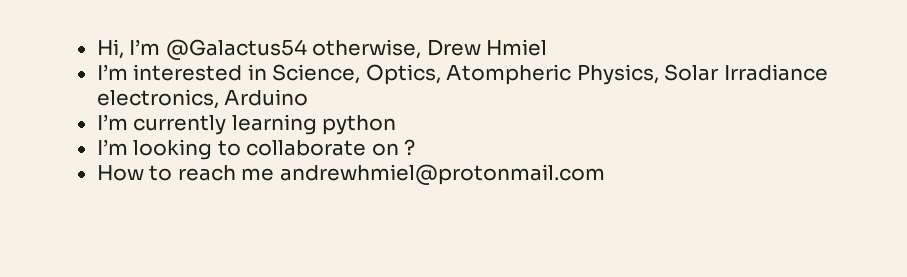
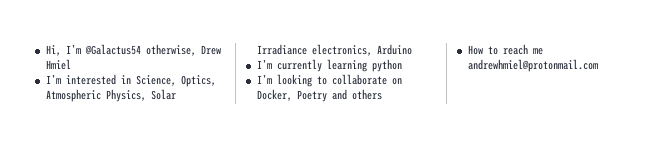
- I’m interested in Science, Optics, Atompheric Physics, Solar Irradiance electronics, Arduino
+ I’m interested in Science, Optics, Atmospheric Physics, Solar Irradiance electronics, Arduino
- I’m looking to collaborate on ?
+ I’m looking to collaborate on Docker, Poetry and others

